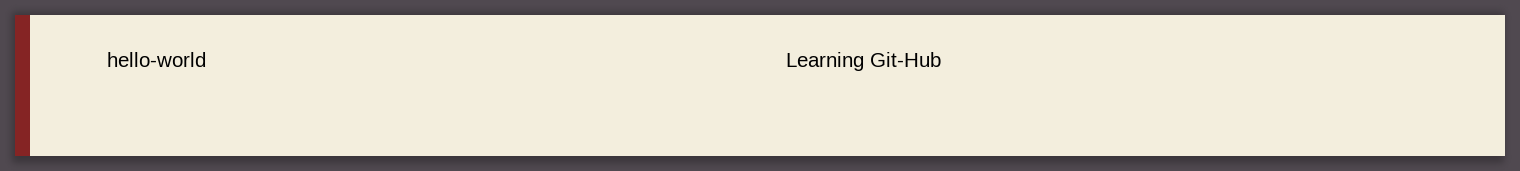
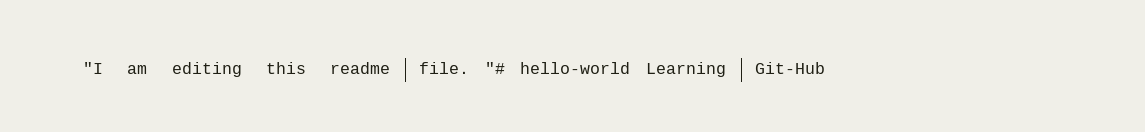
- hello-world
- Learning Git-Hub
+ "I am editing this readme file. "# hello-world Learning Git-Hub

